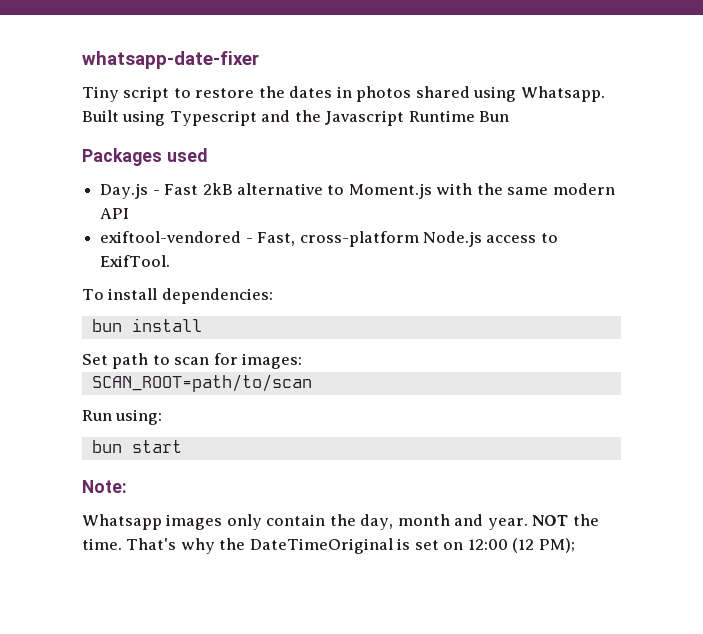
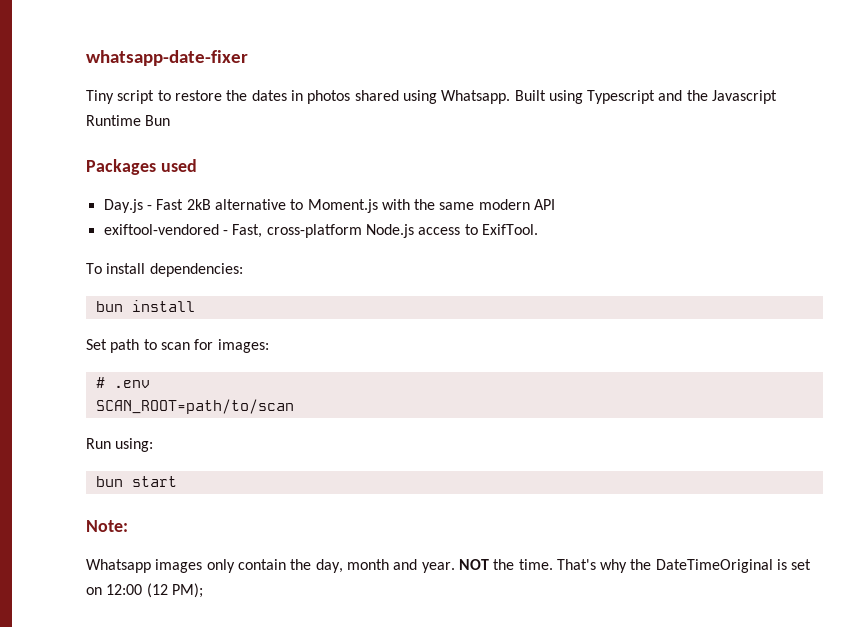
+ # .env

